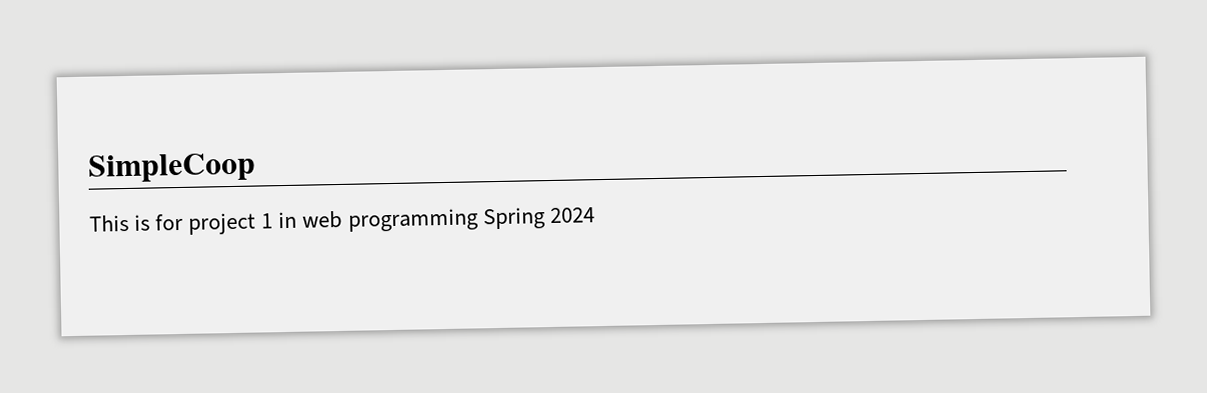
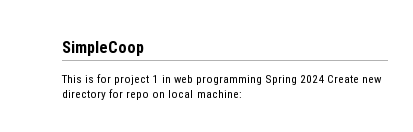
- This is for project 1 in web programming Spring 2024
+ This is for project 1 in web programming Spring 2024 Create new directory for repo on local machine:

